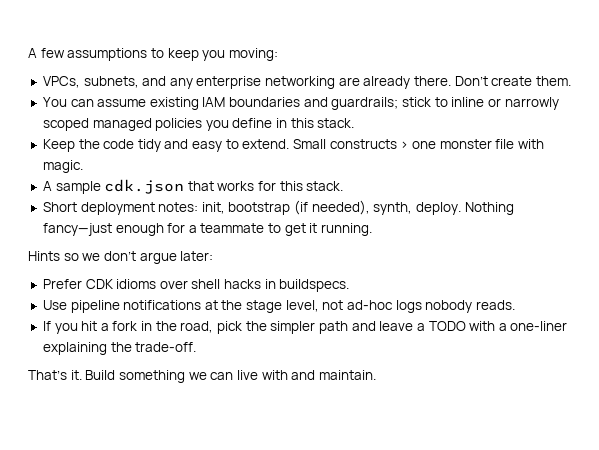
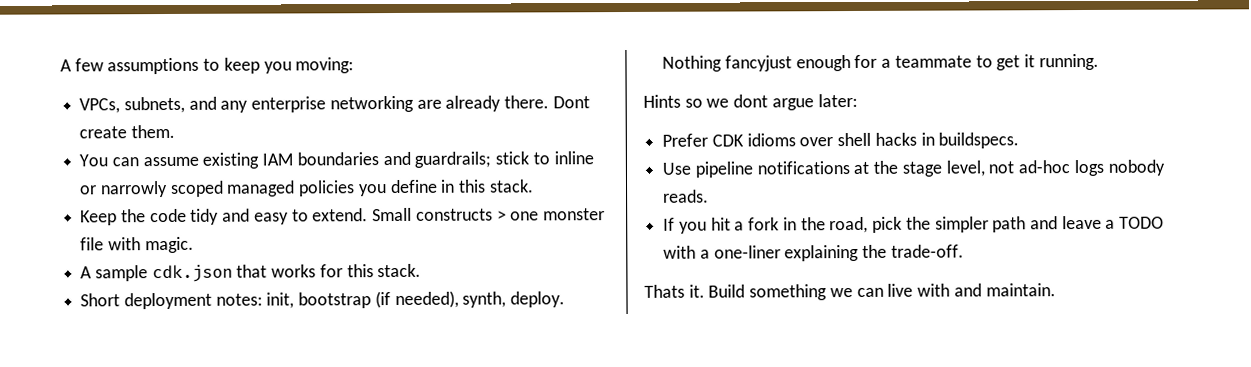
- Don’t create them.
+ Dont create them.
- Nothing fancy—just enough for a teammate to get it running.
+ Nothing fancyjust enough for a teammate to get it running.
- Hints so we don’t argue later:
+ Hints so we dont argue later:
- That’s it.
+ Thats it.

